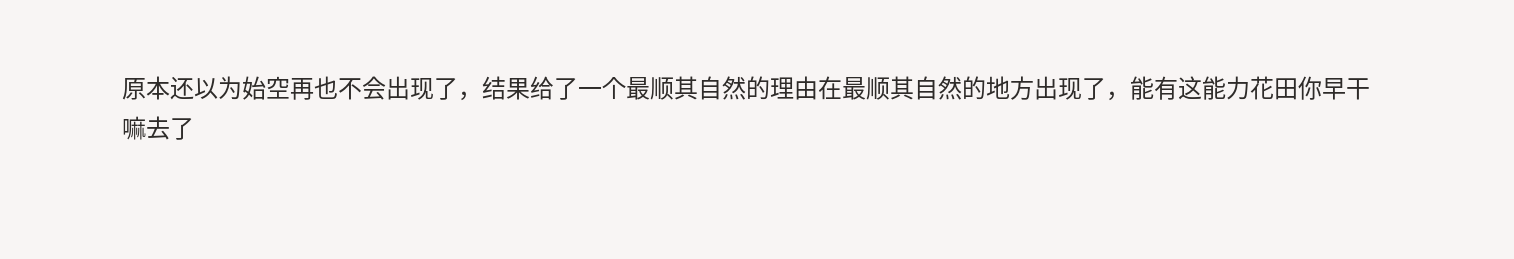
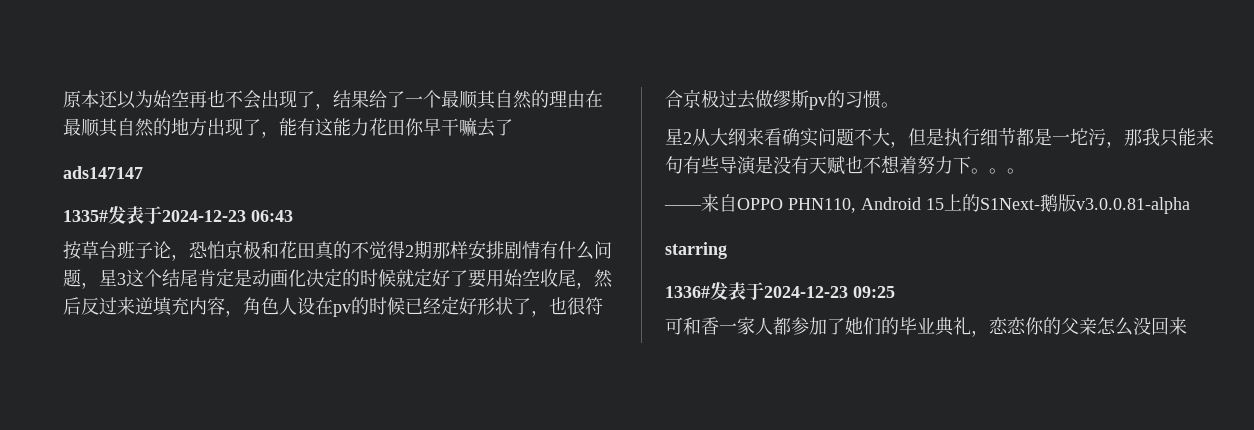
+ ads147147
+ 1335#发表于2024-12-23 06:43
+ 按草台班子论，恐怕京极和花田真的不觉得2期那样安排剧情有什么问题，星3这个结尾肯定是动画化决定的时候就定好了要用始空收尾，然后反过来逆填充内容，角色人设在pv的时候已经定好形状了，也很符合京极过去做缪斯pv的习惯。
+ 星2从大纲来看确实问题不大，但是执行细节都是一坨污，那我只能来句有些导演是没有天赋也不想着努力下。。。
+ ——来自OPPO PHN110, Android 15上的S1Next-鹅版v3.0.0.81-alpha
+ starring
+ 1336#发表于2024-12-23 09:25
+ 可和香一家人都参加了她们的毕业典礼，恋恋你的父亲怎么没回来

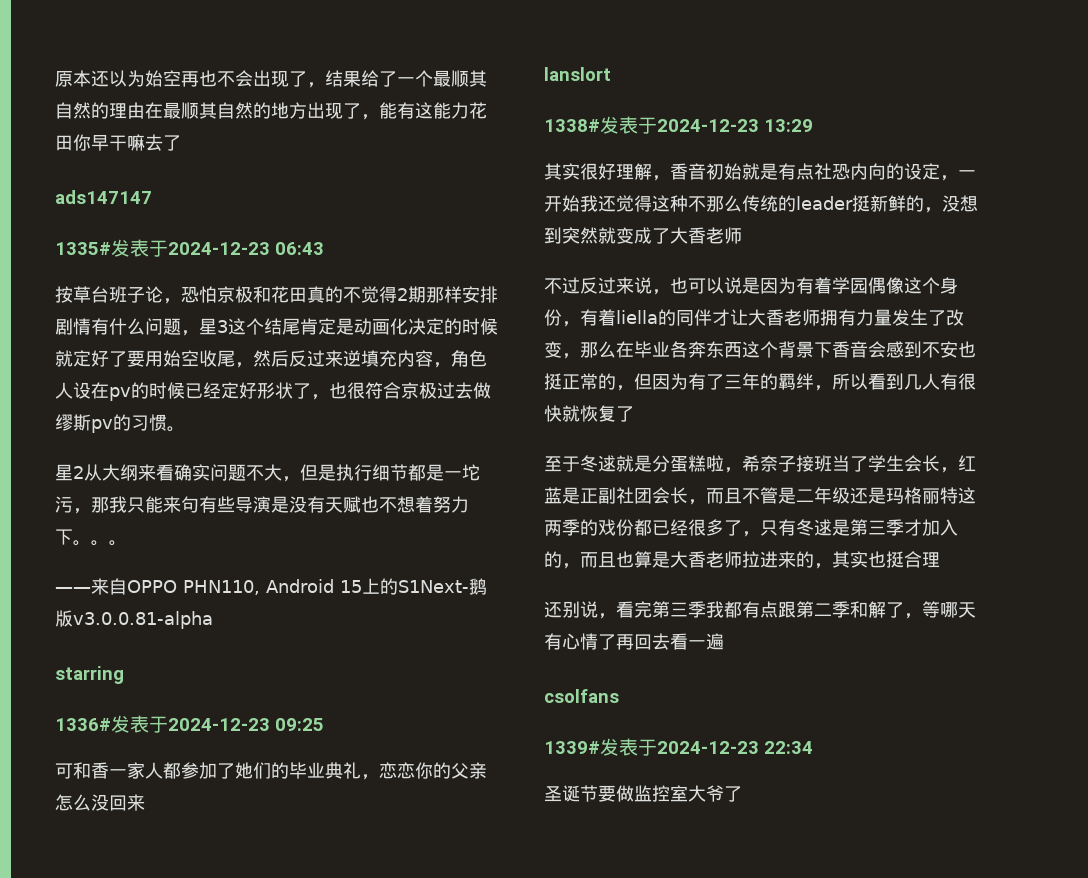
+ lanslort
+ 1338#发表于2024-12-23 13:29
+ 其实很好理解，香音初始就是有点社恐内向的设定，一开始我还觉得这种不那么传统的leader挺新鲜的，没想到突然就变成了大香老师
+ 不过反过来说，也可以说是因为有着学园偶像这个身份，有着liella的同伴才让大香老师拥有力量发生了改变，那么在毕业各奔东西这个背景下香音会感到不安也挺正常的，但因为有了三年的羁绊，所以看到几人有很快就恢复了
+ 至于冬逑就是分蛋糕啦，希奈子接班当了学生会长，红蓝是正副社团会长，而且不管是二年级还是玛格丽特这两季的戏份都已经很多了，只有冬逑是第三季才加入的，而且也算是大香老师拉进来的，其实也挺合理
+ 还别说，看完第三季我都有点跟第二季和解了，等哪天有心情了再回去看一遍
+ csolfans
+ 1339#发表于2024-12-23 22:34
+ 圣诞节要做监控室大爷了

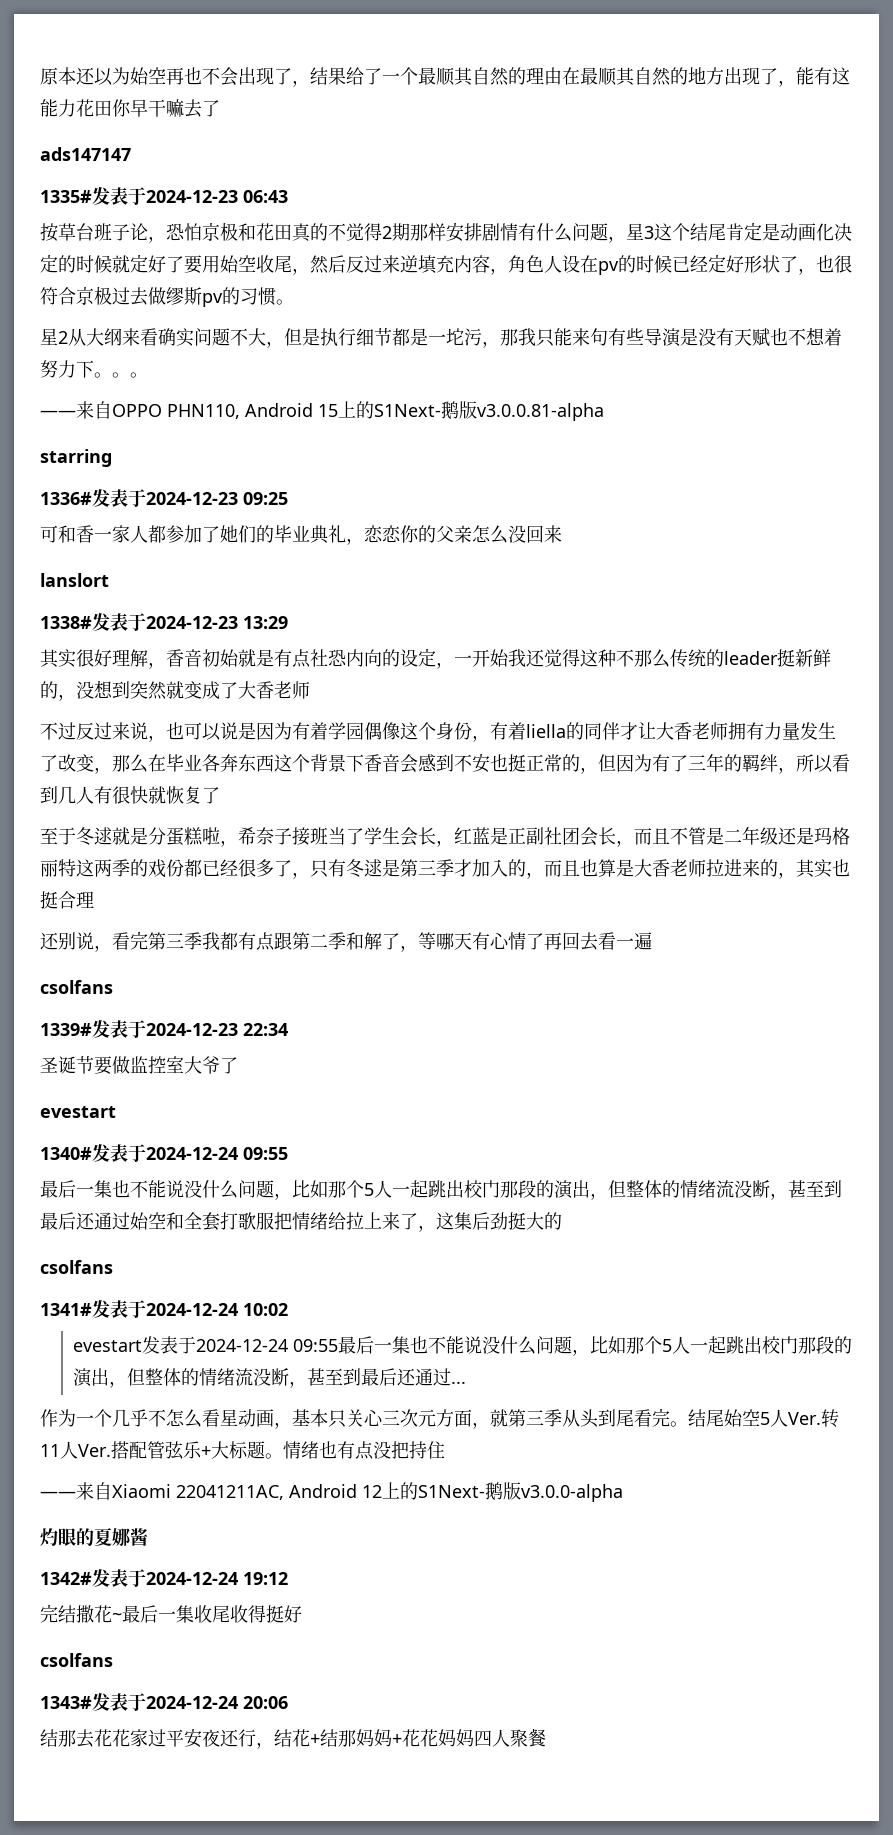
  圣诞节要做监控室大爷了
+ evestart
+ 1340#发表于2024-12-24 09:55
+ 最后一集也不能说没什么问题，比如那个5人一起跳出校门那段的演出，但整体的情绪流没断，甚至到最后还通过始空和全套打歌服把情绪给拉上来了，这集后劲挺大的
+ csolfans
+ 1341#发表于2024-12-24 10:02
+ evestart发表于2024-12-24 09:55最后一集也不能说没什么问题，比如那个5人一起跳出校门那段的演出，但整体的情绪流没断，甚至到最后还通过...
+ 作为一个几乎不怎么看星动画，基本只关心三次元方面，就第三季从头到尾看完。结尾始空5人Ver.转11人Ver.搭配管弦乐+大标题。情绪也有点没把持住
+ ——来自Xiaomi 22041211AC, Android 12上的S1Next-鹅版v3.0.0-alpha
+ 灼眼的夏娜酱
+ 1342#发表于2024-12-24 19:12
+ 完结撒花~最后一集收尾收得挺好
+ csolfans
+ 1343#发表于2024-12-24 20:06
+ 结那去花花家过平安夜还行，结花+结那妈妈+花花妈妈四人聚餐

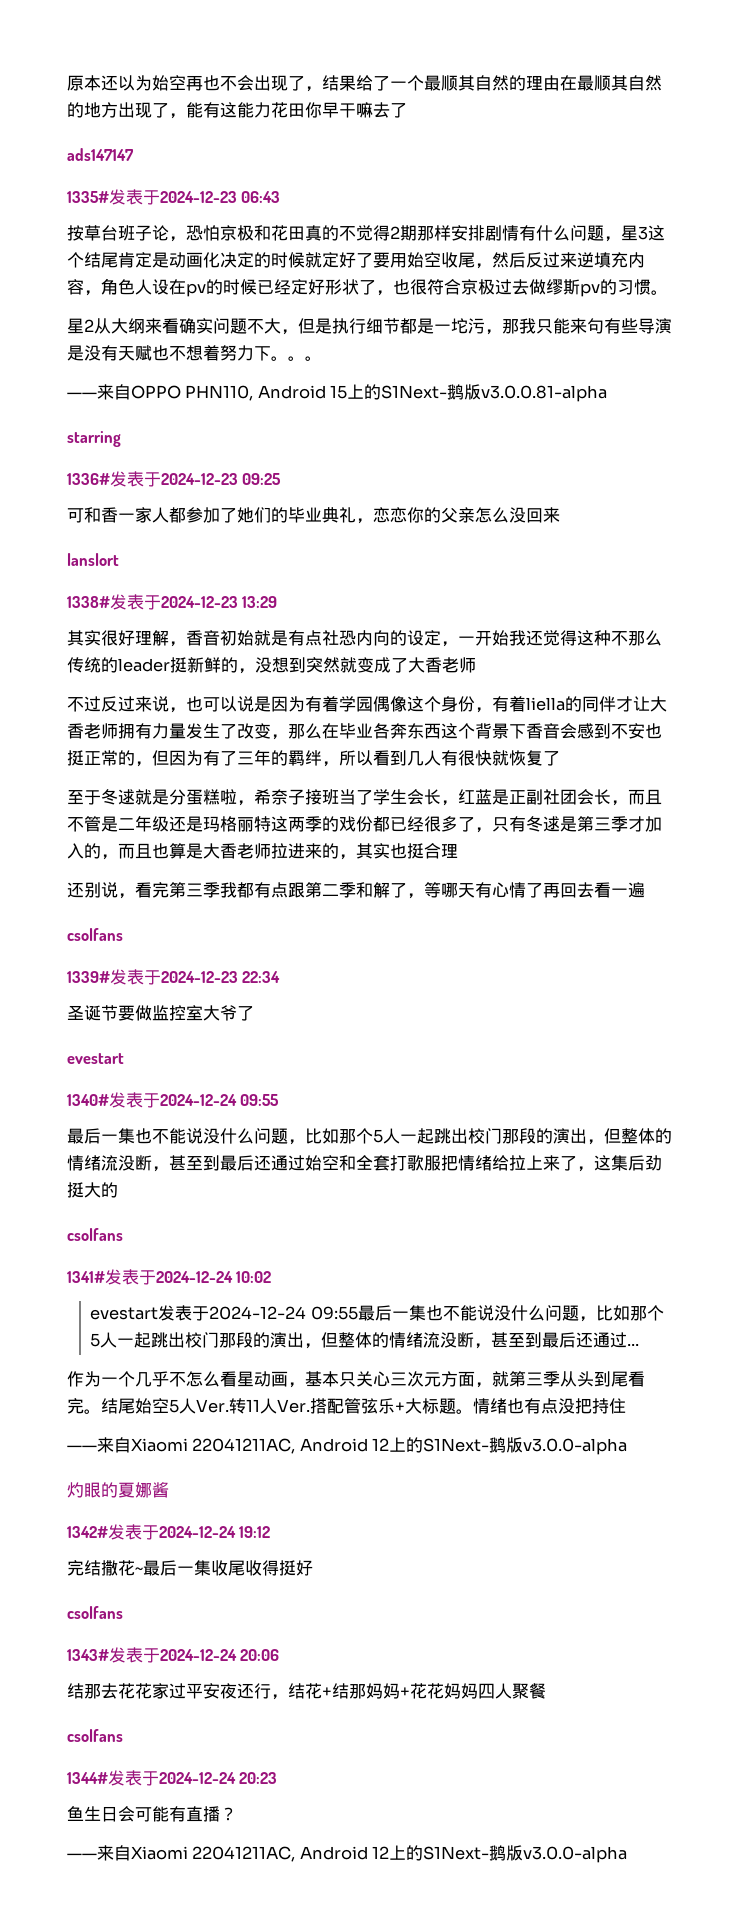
  结那去花花家过平安夜还行，结花+结那妈妈+花花妈妈四人聚餐
+ csolfans
+ 1344#发表于2024-12-24 20:23
+ 鱼生日会可能有直播？
+ ——来自Xiaomi 22041211AC, Android 12上的S1Next-鹅版v3.0.0-alpha

